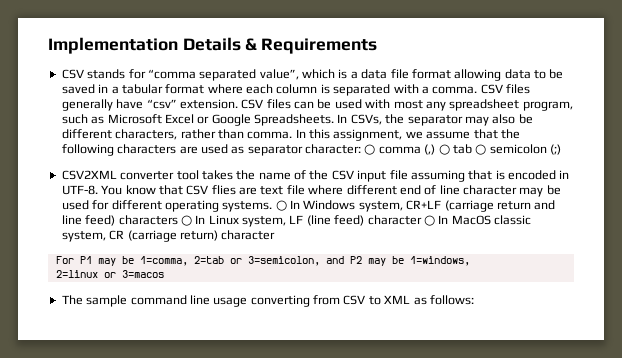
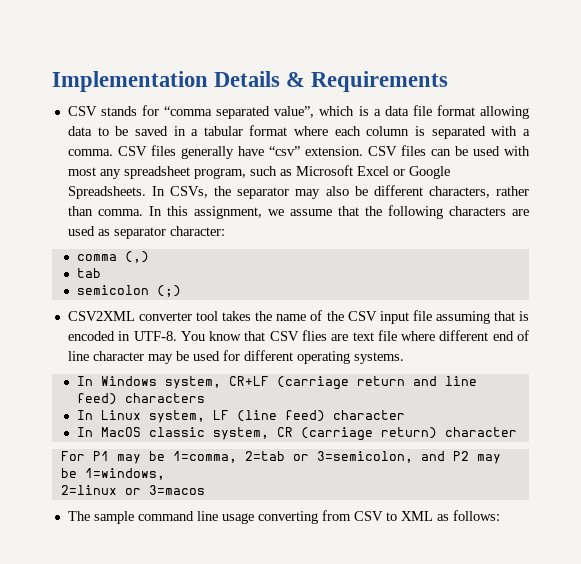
- In this assignment, we assume that the following characters are used as separator character: ○ comma (,) ○ tab ○ semicolon (;)
+ In this assignment, we assume that the following characters are used as separator character:
+ comma (,)
+ tab
+ semicolon (;)
- You know that CSV flies are text file where different end of line character may be used for different operating systems. ○ In Windows system, CR+LF (carriage return and line feed) characters ○ In Linux system, LF (line feed) character ○ In MacOS classic system, CR (carriage return) character
+ You know that CSV flies are text file where different end of line character may be used for different operating systems.
+ In Windows system, CR+LF (carriage return and line feed) characters
+ In Linux system, LF (line feed) character
+ In MacOS classic system, CR (carriage return) character

